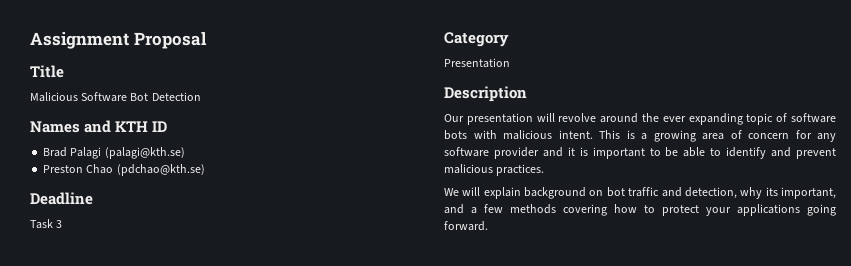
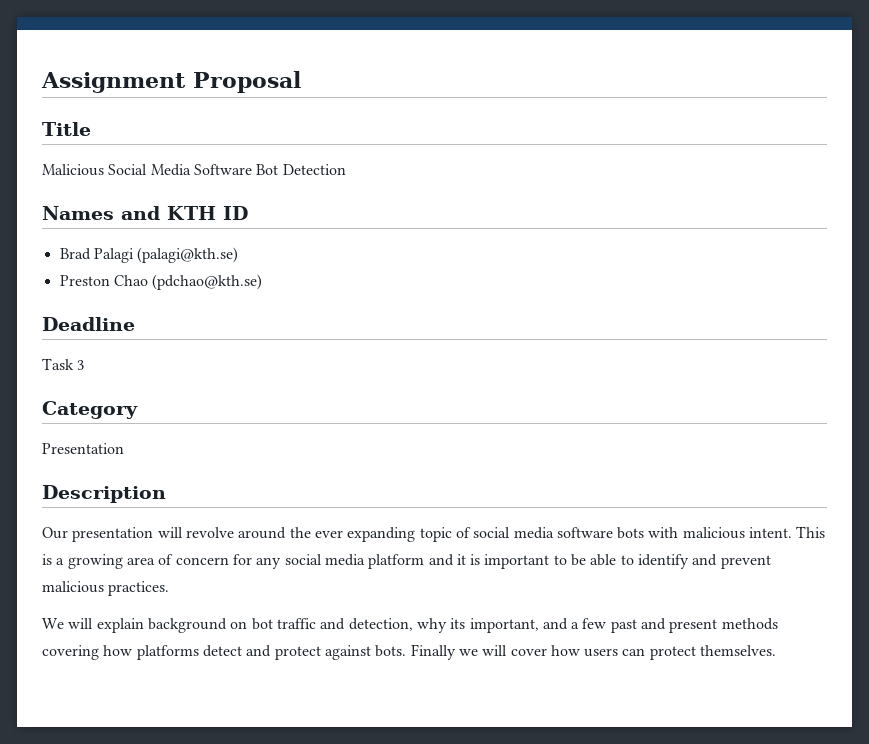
- Malicious Software Bot Detection
+ Malicious Social Media Software Bot Detection
- Our presentation will revolve around the ever expanding topic of software bots with malicious intent.
+ Our presentation will revolve around the ever expanding topic of social media software bots with malicious intent.
- This is a growing area of concern for any software provider and it is important to be able to identify and prevent malicious practices.
+ This is a growing area of concern for any social media platform and it is important to be able to identify and prevent malicious practices.
- We will explain background on bot traffic and detection, why its important, and a few methods covering how to protect your applications going forward.
+ We will explain background on bot traffic and detection, why its important, and a few past and present methods covering how platforms detect and protect against bots. Finally we will cover how users can protect themselves.

